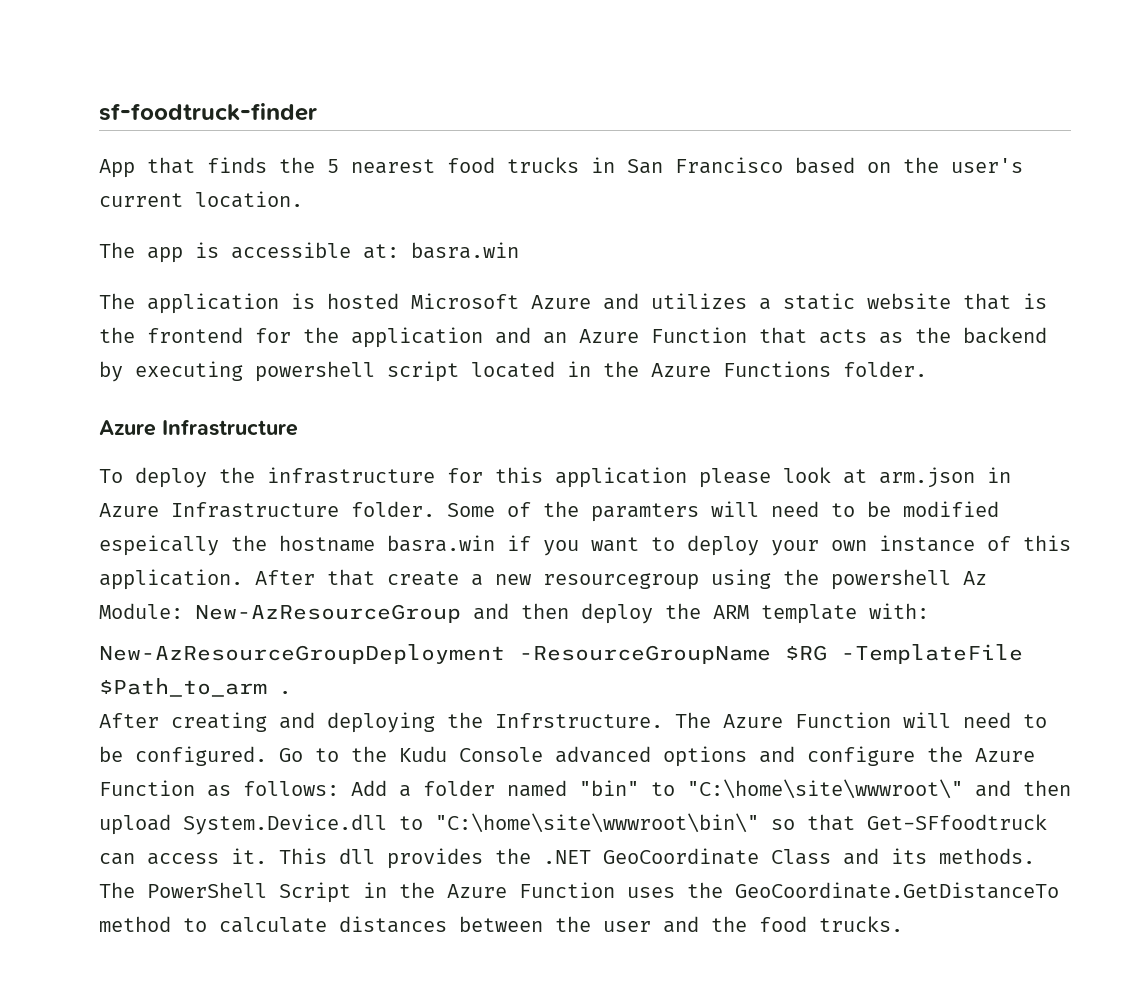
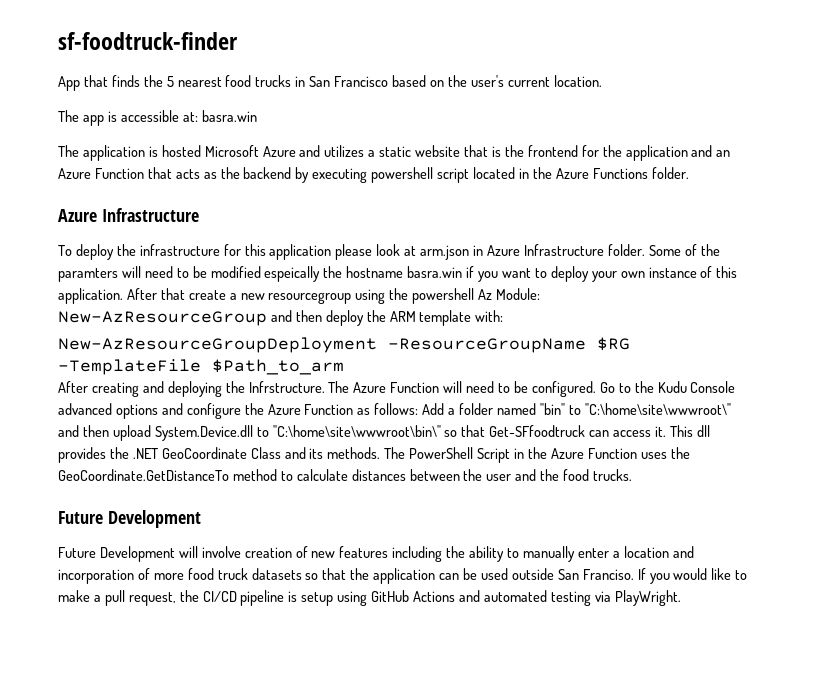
- New-AzResourceGroupDeployment -ResourceGroupName $RG -TemplateFile $Path_to_arm .
+ New-AzResourceGroupDeployment -ResourceGroupName $RG -TemplateFile $Path_to_arm
  The PowerShell Script in the Azure Function uses the GeoCoordinate.GetDistanceTo method to calculate distances between the user and the food trucks.
+ Future Development
+ Future Development will involve creation of new features including the ability to manually enter a location and incorporation of more food truck datasets so that the application can be used outside San Franciso. If you would like to make a pull request, the CI/CD pipeline is setup using GitHub Actions and automated testing via PlayWright.

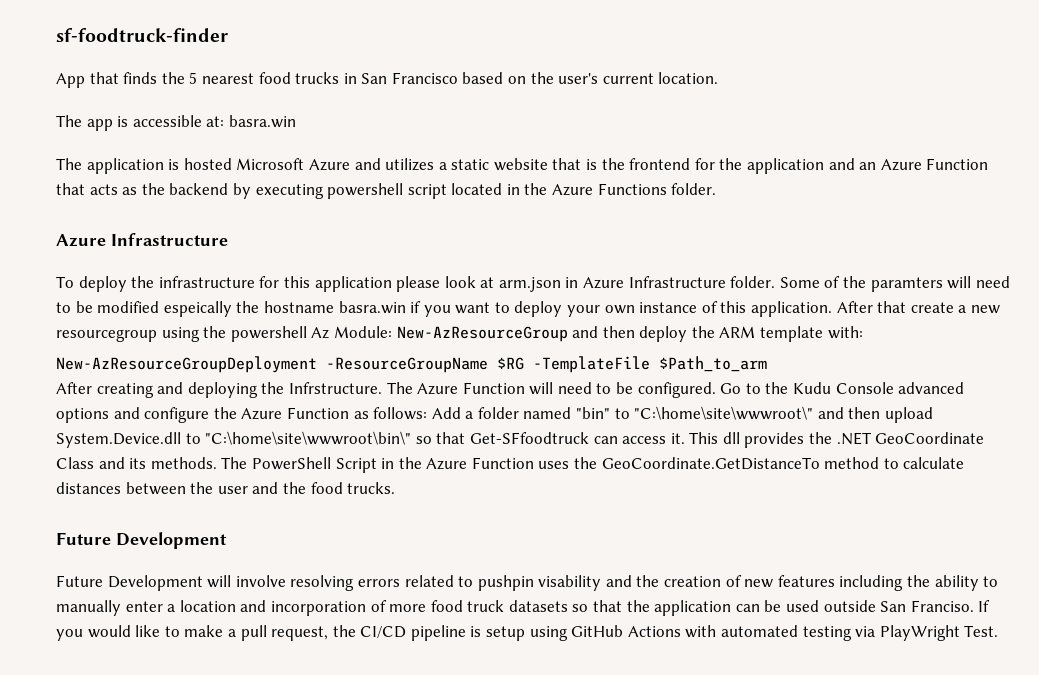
- Future Development will involve creation of new features including the ability to manually enter a location and incorporation of more food truck datasets so that the application can be used outside San Franciso.
+ Future Development will involve resolving errors related to pushpin visability and the creation of new features including the ability to manually enter a location and incorporation of more food truck datasets so that the application can be used outside San Franciso.
- If you would like to make a pull request, the CI/CD pipeline is setup using GitHub Actions and automated testing via PlayWright.
+ If you would like to make a pull request, the CI/CD pipeline is setup using GitHub Actions with automated testing via PlayWright Test.

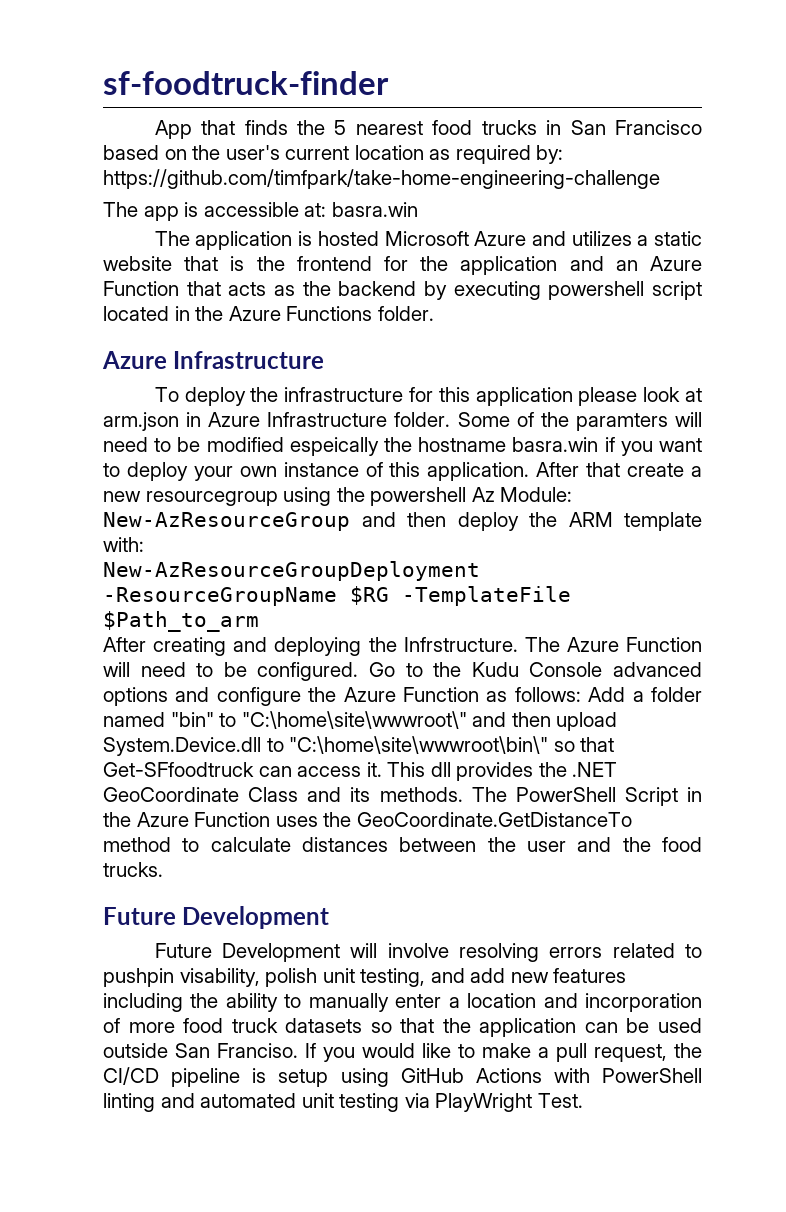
- App that finds the 5 nearest food trucks in San Francisco based on the user's current location.
+ App that finds the 5 nearest food trucks in San Francisco based on the user's current location as required by: https://github.com/timfpark/take-home-engineering-challenge
- Future Development will involve resolving errors related to pushpin visability and the creation of new features including the ability to manually enter a location and incorporation of more food truck datasets so that the application can be used outside San Franciso.
+ Future Development will involve resolving errors related to pushpin visability, polish unit testing, and add new features including the ability to manually enter a location and incorporation of more food truck datasets so that the application can be used outside San Franciso.
- If you would like to make a pull request, the CI/CD pipeline is setup using GitHub Actions with automated testing via PlayWright Test.
+ If you would like to make a pull request, the CI/CD pipeline is setup using GitHub Actions with PowerShell linting and automated unit testing via PlayWright Test.

